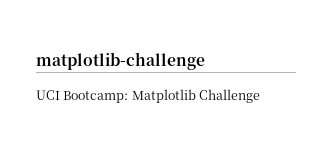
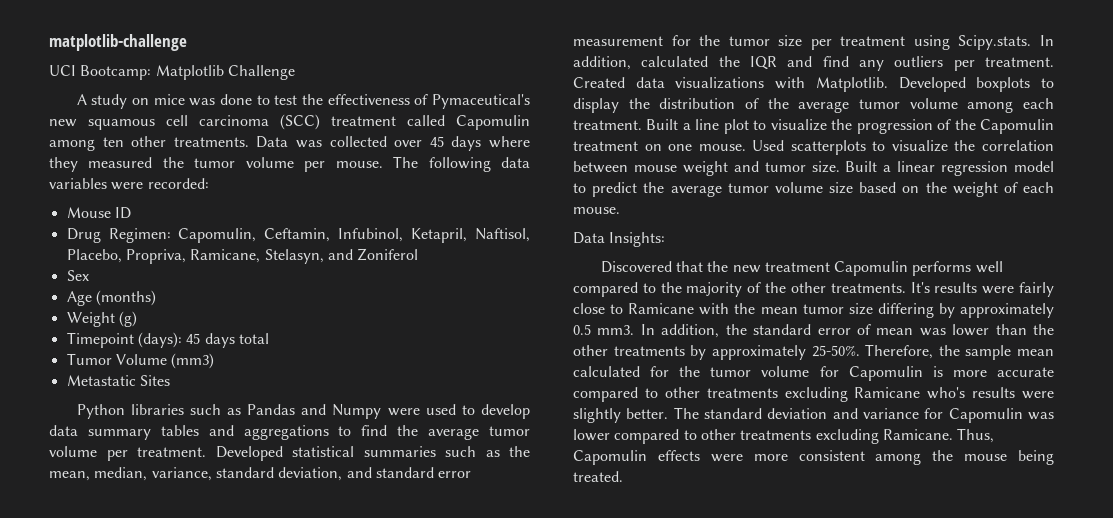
+ A study on mice was done to test the effectiveness of Pymaceutical's new squamous cell carcinoma (SCC) treatment called Capomulin among ten other treatments. Data was collected over 45 days where they measured the tumor volume per mouse. The following data variables were recorded:
+ Mouse ID
+ Drug Regimen: Capomulin, Ceftamin, Infubinol, Ketapril, Naftisol, Placebo, Propriva, Ramicane, Stelasyn, and Zoniferol
+ Sex
+ Age (months)
+ Weight (g)
+ Timepoint (days): 45 days total
+ Tumor Volume (mm3)
+ Metastatic Sites
+ Python libraries such as Pandas and Numpy were used to develop data summary tables and aggregations to find the average tumor volume per treatment. Developed statistical summaries such as the mean, median, variance, standard deviation, and standard error measurement for the tumor size per treatment using Scipy.stats. In addition, calculated the IQR and find any outliers per treatment. Created data visualizations with Matplotlib. Developed boxplots to display the distribution of the average tumor volume among each treatment. Built a line plot to visualize the progression of the Capomulin treatment on one mouse. Used scatterplots to visualize the correlation between mouse weight and tumor size. Built a linear regression model to predict the average tumor volume size based on the weight of each mouse.
+ Data Insights:
+ Discovered that the new treatment Capomulin performs well compared to the majority of the other treatments. It's results were fairly close to Ramicane with the mean tumor size differing by approximately 0.5 mm3. In addition, the standard error of mean was lower than the other treatments by approximately 25-50%. Therefore, the sample mean calculated for the tumor volume for Capomulin is more accurate compared to other treatments excluding Ramicane who's results were slightly better. The standard deviation and variance for Capomulin was lower compared to other treatments excluding Ramicane. Thus, Capomulin effects were more consistent among the mouse being treated.

